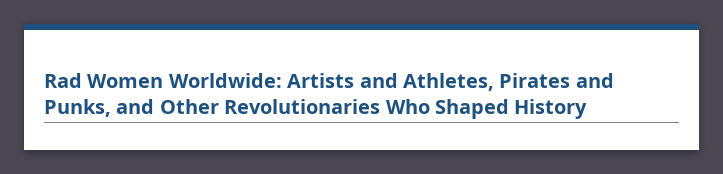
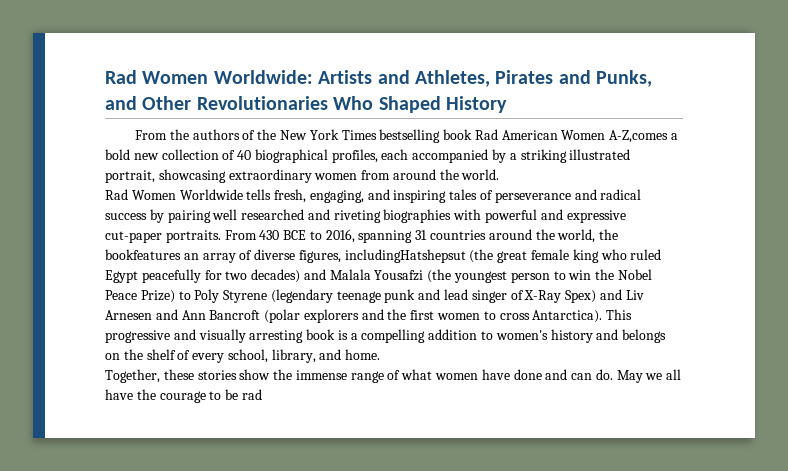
+ From the authors of the New York Times bestselling book Rad American Women A-Z,comes a bold new collection of 40 biographical profiles, each accompanied by a striking illustrated portrait, showcasing extraordinary women from around the world.
+ Rad Women Worldwide tells fresh, engaging, and inspiring tales of perseverance and radical success by pairing well researched and riveting biographies with powerful and expressive cut-paper portraits. From 430 BCE to 2016, spanning 31 countries around the world, the bookfeatures an array of diverse figures, includingHatshepsut (the great female king who ruled Egypt peacefully for two decades) and Malala Yousafzi (the youngest person to win the Nobel Peace Prize) to Poly Styrene (legendary teenage punk and lead singer of X-Ray Spex) and Liv Arnesen and Ann Bancroft (polar explorers and the first women to cross Antarctica). This progressive and visually arresting book is a compelling addition to women's history and belongs on the shelf of every school, library, and home.
+ Together, these stories show the immense range of what women have done and can do. May we all have the courage to be rad

